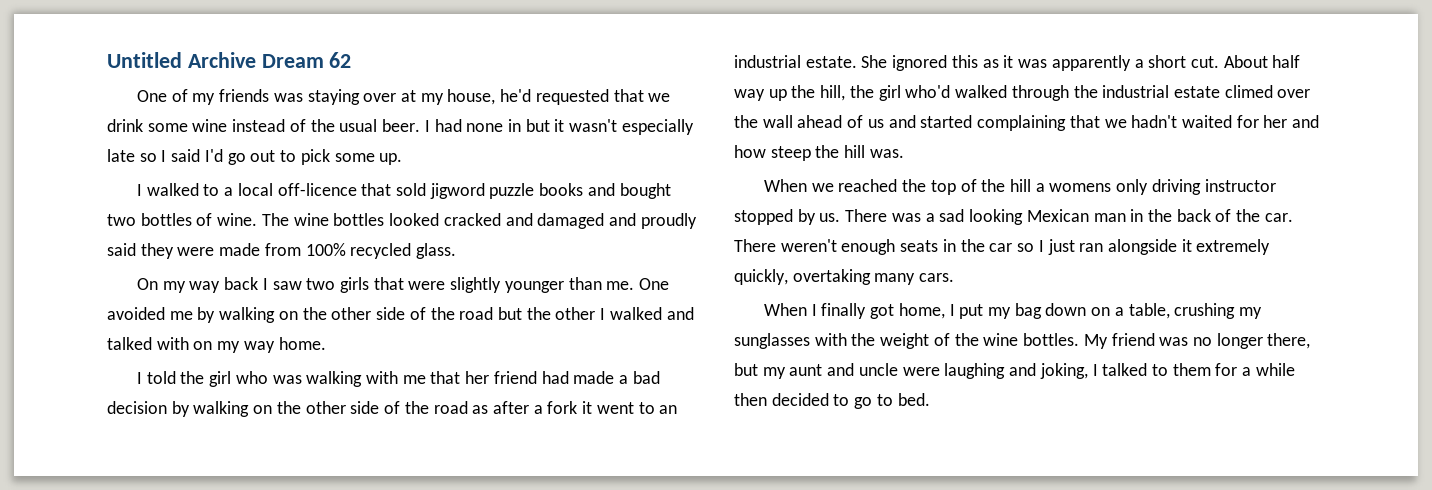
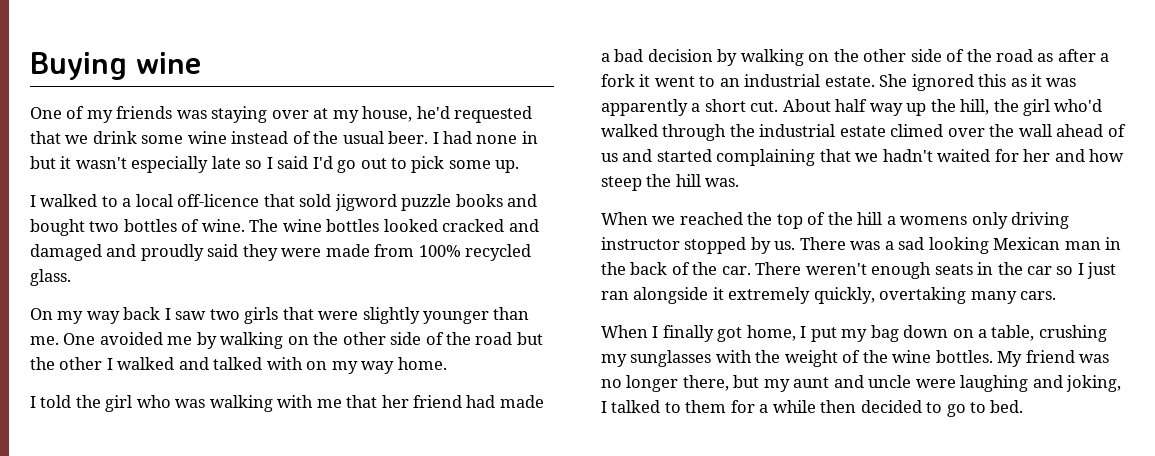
- Untitled Archive Dream 62
+ Buying wine

